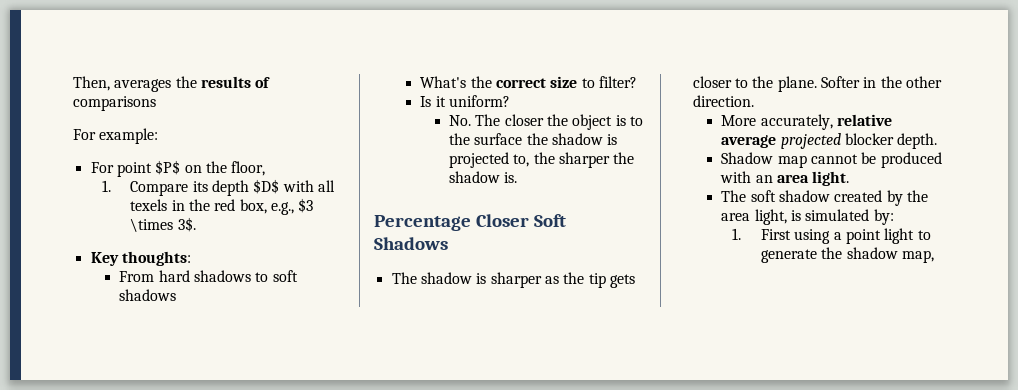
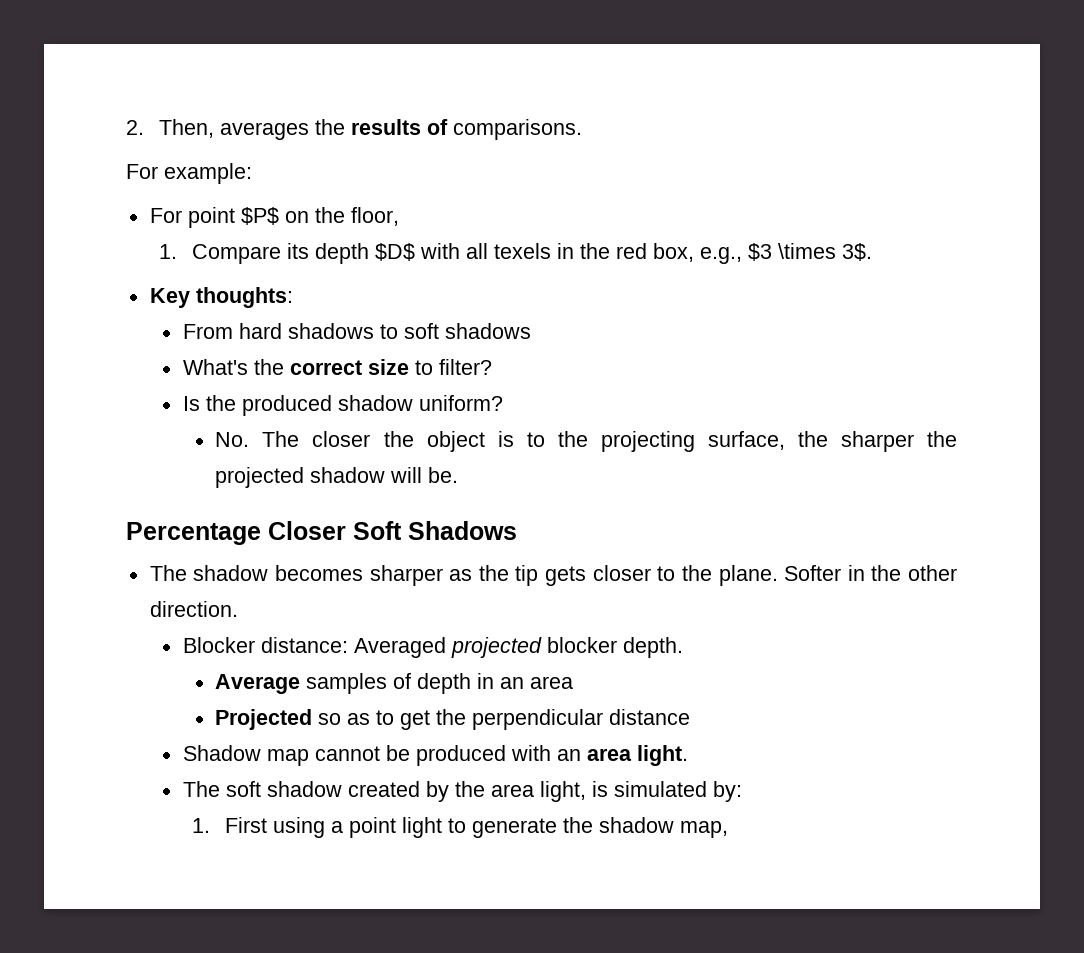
- Then, averages the results of comparisons
+ 2. Then, averages the results of comparisons.
- Is it uniform?
+ Is the produced shadow uniform?
- No. The closer the object is to the surface the shadow is projected to, the sharper the shadow is.
+ No. The closer the object is to the projecting surface, the sharper the projected shadow will be.
- The shadow is sharper as the tip gets closer to the plane.
+ The shadow becomes sharper as the tip gets closer to the plane.
- More accurately, relative average projected blocker depth.
+ Blocker distance: Averaged projected blocker depth.
+ Average samples of depth in an area
+ Projected so as to get the perpendicular distance

